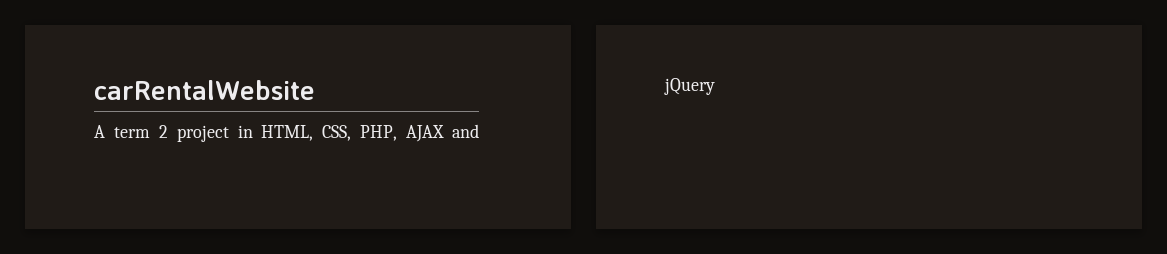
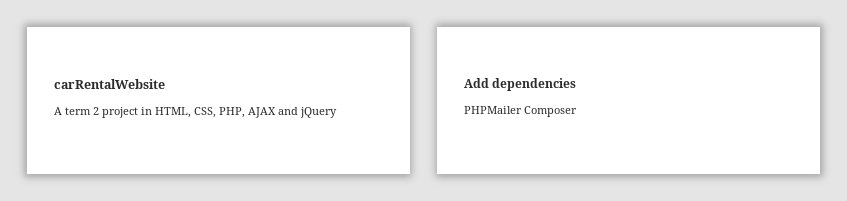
+ Add dependencies
+ PHPMailer Composer

